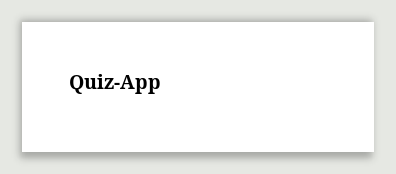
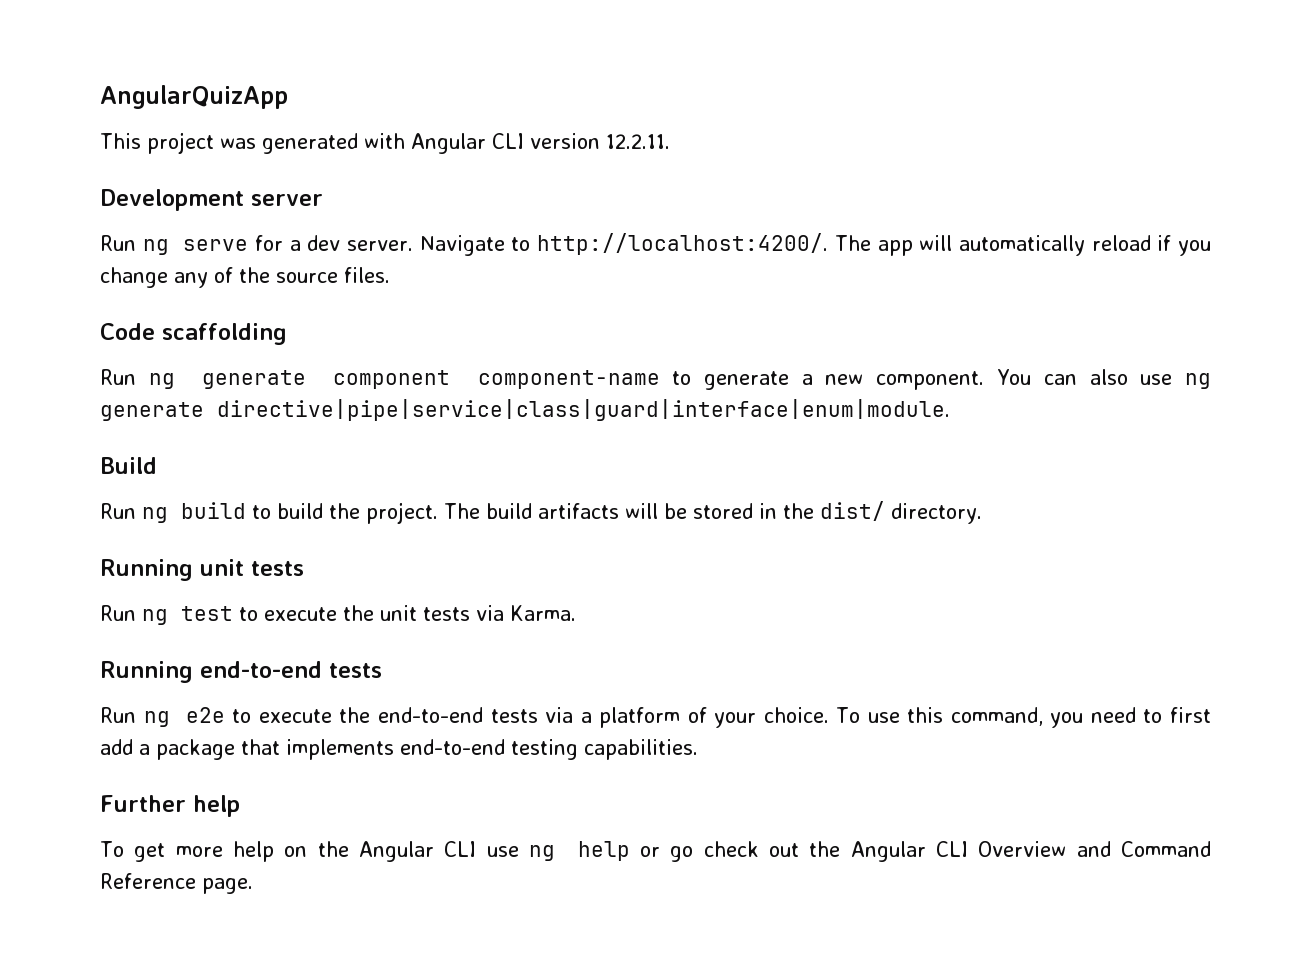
- Quiz-App
+ AngularQuizApp
+ This project was generated with Angular CLI version 12.2.11.
+ Development server
+ Run ng serve for a dev server. Navigate to http://localhost:4200/. The app will automatically reload if you change any of the source files.
+ Code scaffolding
+ Run ng generate component component-name to generate a new component. You can also use ng generate directive|pipe|service|class|guard|interface|enum|module.
+ Build
+ Run ng build to build the project. The build artifacts will be stored in the dist/ directory.
+ Running unit tests
+ Run ng test to execute the unit tests via Karma.
+ Running end-to-end tests
+ Run ng e2e to execute the end-to-end tests via a platform of your choice. To use this command, you need to first add a package that implements end-to-end testing capabilities.
+ Further help
+ To get more help on the Angular CLI use ng help or go check out the Angular CLI Overview and Command Reference page.

